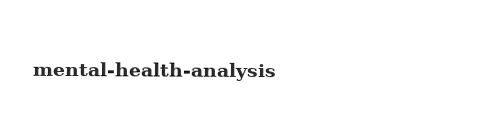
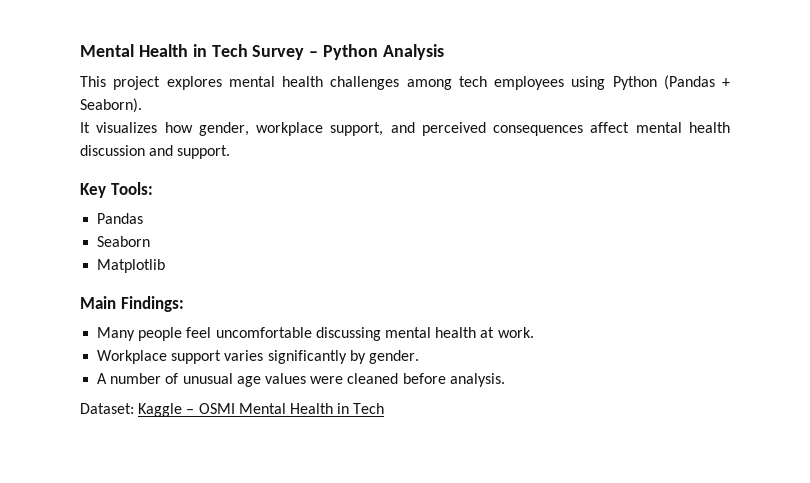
- mental-health-analysis
+ Mental Health in Tech Survey – Python Analysis
+ This project explores mental health challenges among tech employees using Python (Pandas + Seaborn).
+ It visualizes how gender, workplace support, and perceived consequences affect mental health discussion and support.
+ Key Tools:
+ Pandas
+ Seaborn
+ Matplotlib
+ Main Findings:
+ Many people feel uncomfortable discussing mental health at work.
+ Workplace support varies significantly by gender.
+ A number of unusual age values were cleaned before analysis.
+ Dataset: Kaggle – OSMI Mental Health in Tech

